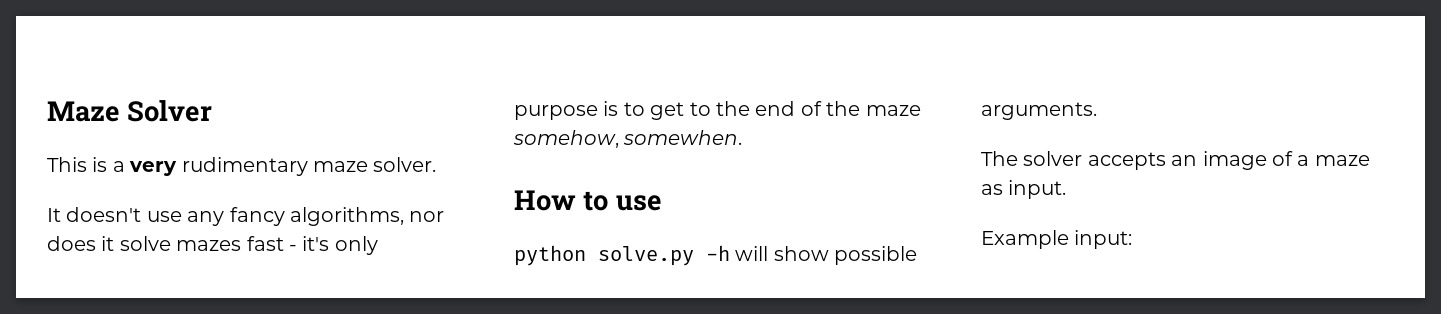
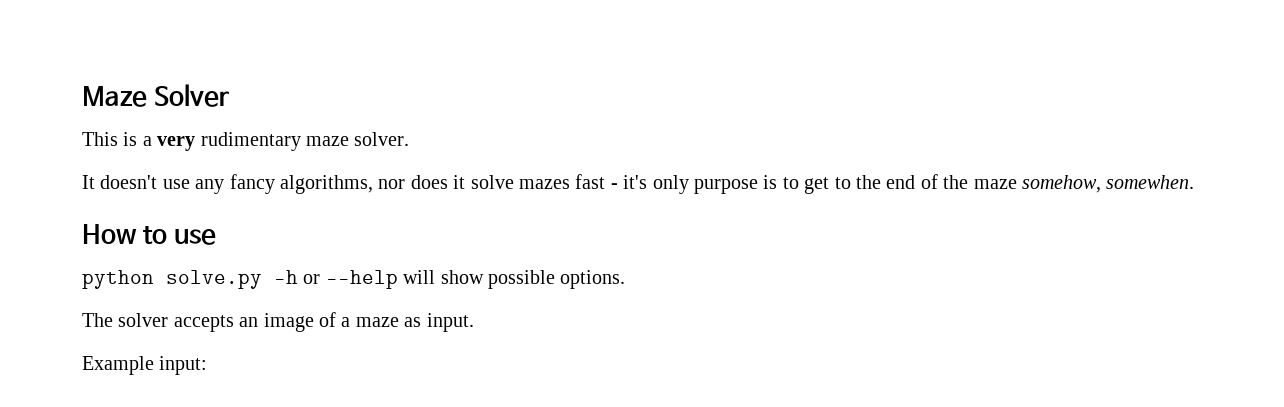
- python solve.py -h will show possible arguments.
+ python solve.py -h or --help will show possible options.

